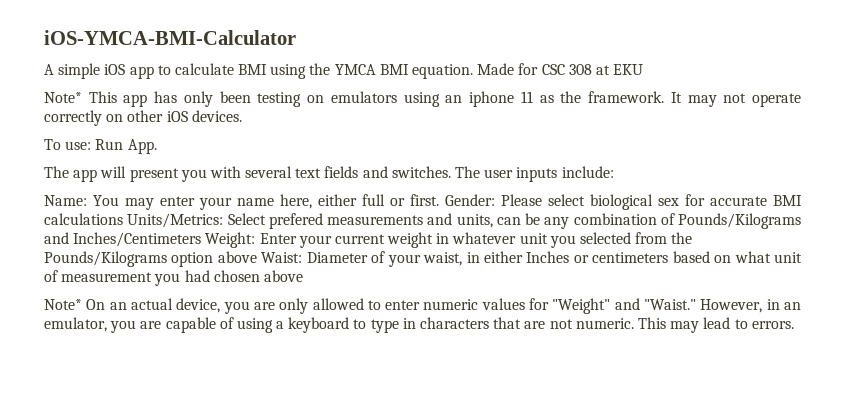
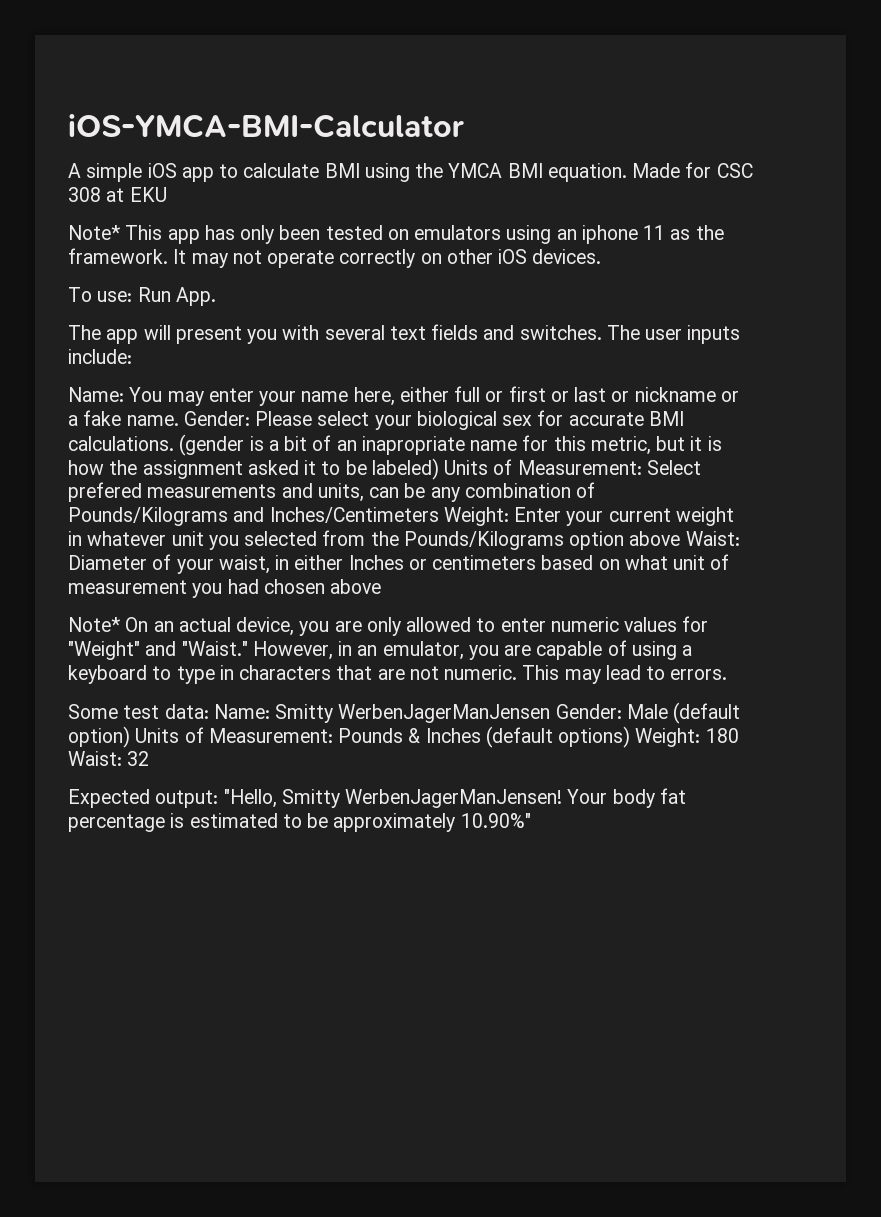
- Note* This app has only been testing on emulators using an iphone 11 as the framework.
+ Note* This app has only been tested on emulators using an iphone 11 as the framework.
- Name: You may enter your name here, either full or first.
+ Name: You may enter your name here, either full or first or last or nickname or a fake name.
- Gender: Please select biological sex for accurate BMI calculations Units/Metrics: Select prefered measurements and units, can be any combination of Pounds/Kilograms and Inches/Centimeters Weight: Enter your current weight in whatever unit you selected from the Pounds/Kilograms option above Waist: Diameter of your waist, in either Inches or centimeters based on what unit of measurement you had chosen above
+ Gender: Please select your biological sex for accurate BMI calculations. (gender is a bit of an inapropriate name for this metric, but it is how the assignment asked it to be labeled) Units of Measurement: Select prefered measurements and units, can be any combination of Pounds/Kilograms and Inches/Centimeters Weight: Enter your current weight in whatever unit you selected from the Pounds/Kilograms option above Waist: Diameter of your waist, in either Inches or centimeters based on what unit of measurement you had chosen above
+ Some test data: Name: Smitty WerbenJagerManJensen Gender: Male (default option) Units of Measurement: Pounds & Inches (default options) Weight: 180 Waist: 32
+ Expected output: "Hello, Smitty WerbenJagerManJensen! Your body fat percentage is estimated to be approximately 10.90%"

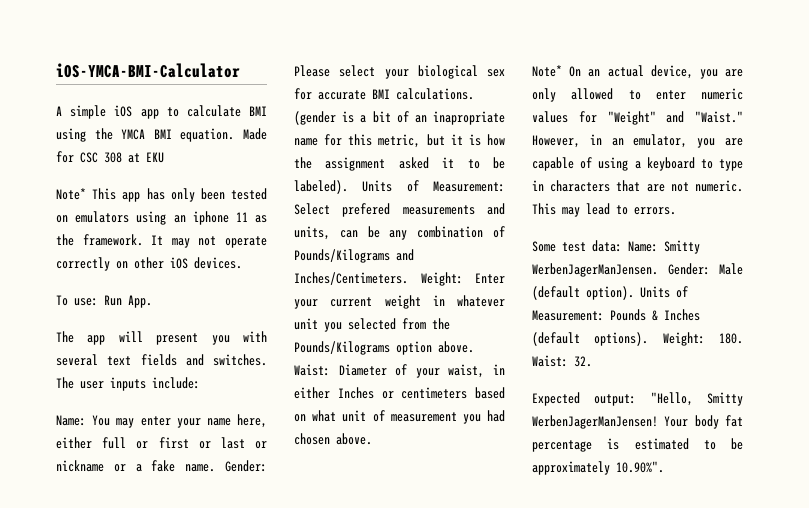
- (gender is a bit of an inapropriate name for this metric, but it is how the assignment asked it to be labeled) Units of Measurement:
+ (gender is a bit of an inapropriate name for this metric, but it is how the assignment asked it to be labeled). Units of Measurement:
- Select prefered measurements and units, can be any combination of Pounds/Kilograms and Inches/Centimeters Weight:
+ Select prefered measurements and units, can be any combination of Pounds/Kilograms and Inches/Centimeters. Weight:
- Enter your current weight in whatever unit you selected from the Pounds/Kilograms option above Waist:
+ Enter your current weight in whatever unit you selected from the Pounds/Kilograms option above. Waist:
- Diameter of your waist, in either Inches or centimeters based on what unit of measurement you had chosen above
+ Diameter of your waist, in either Inches or centimeters based on what unit of measurement you had chosen above.
- Some test data: Name: Smitty WerbenJagerManJensen Gender: Male (default option) Units of Measurement: Pounds & Inches (default options) Weight: 180 Waist: 32
+ Some test data: Name: Smitty WerbenJagerManJensen. Gender: Male (default option). Units of Measurement: Pounds & Inches (default options). Weight: 180. Waist: 32.
- Your body fat percentage is estimated to be approximately 10.90%"
+ Your body fat percentage is estimated to be approximately 10.90%".

